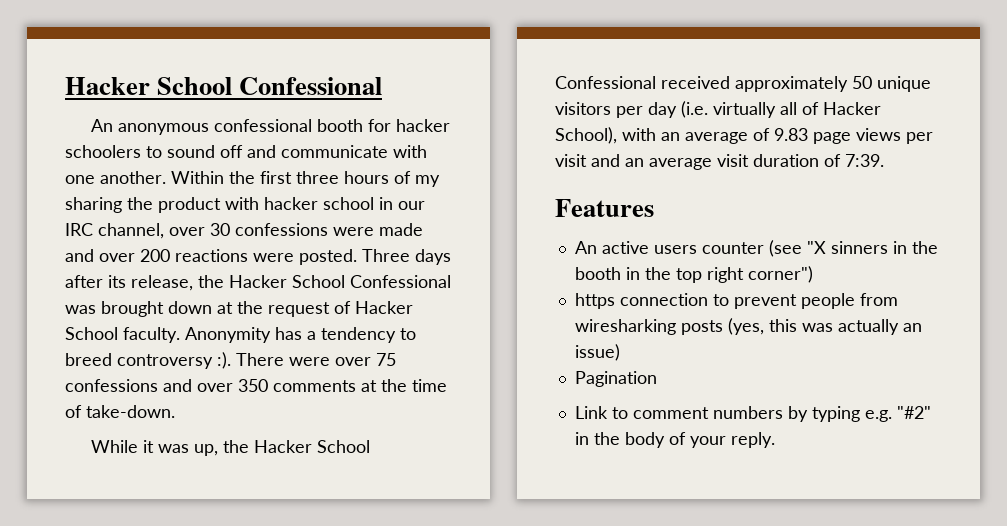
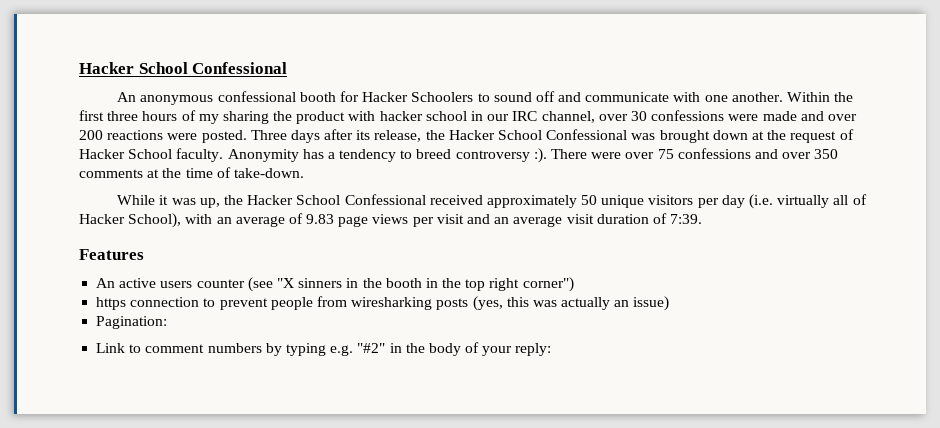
- An anonymous confessional booth for hacker schoolers to sound off and communicate with one another.
+ An anonymous confessional booth for Hacker Schoolers to sound off and communicate with one another.
- Pagination
+ Pagination:
- Link to comment numbers by typing e.g. "#2" in the body of your reply.
+ Link to comment numbers by typing e.g. "#2" in the body of your reply:

